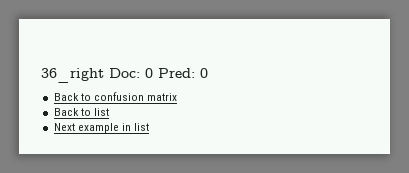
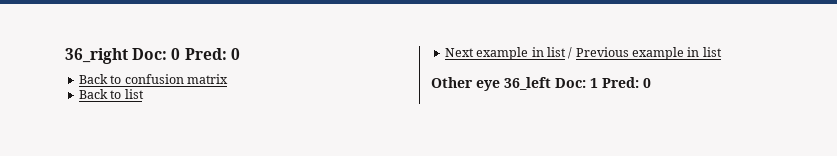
- Next example in list
+ Next example in list / Previous example in list
+ Other eye 36_left Doc: 1 Pred: 0

